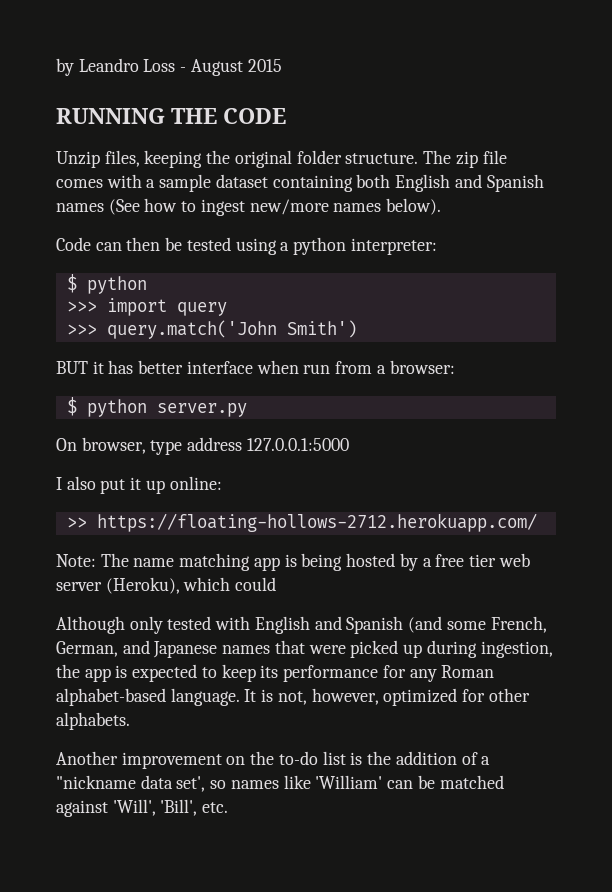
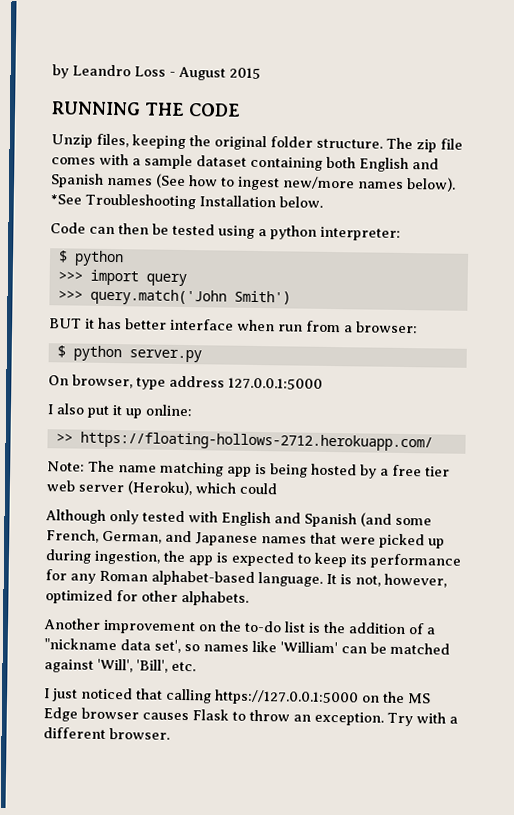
+ *See Troubleshooting Installation below.
+ I just noticed that calling https://127.0.0.1:5000 on the MS Edge browser causes Flask to throw an exception. Try with a different browser.

